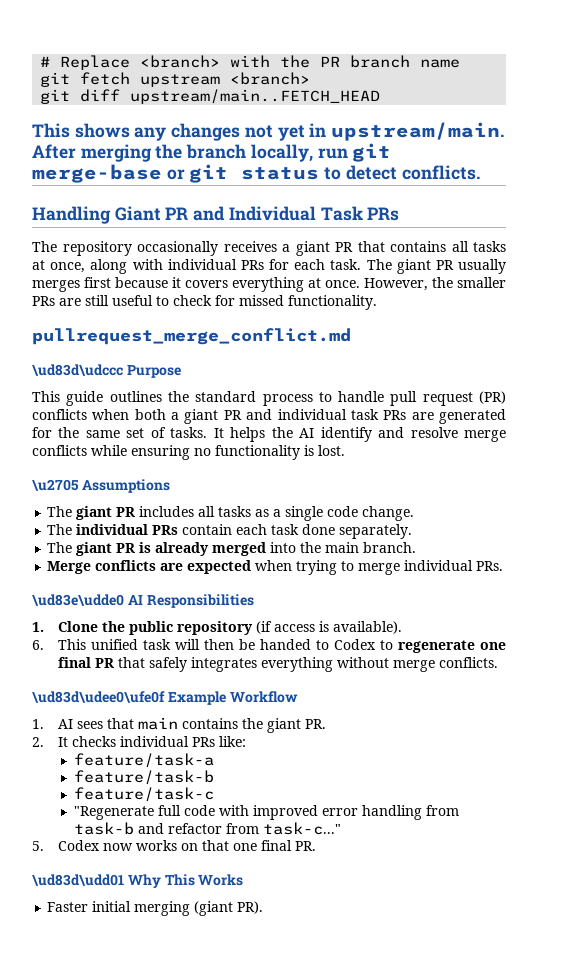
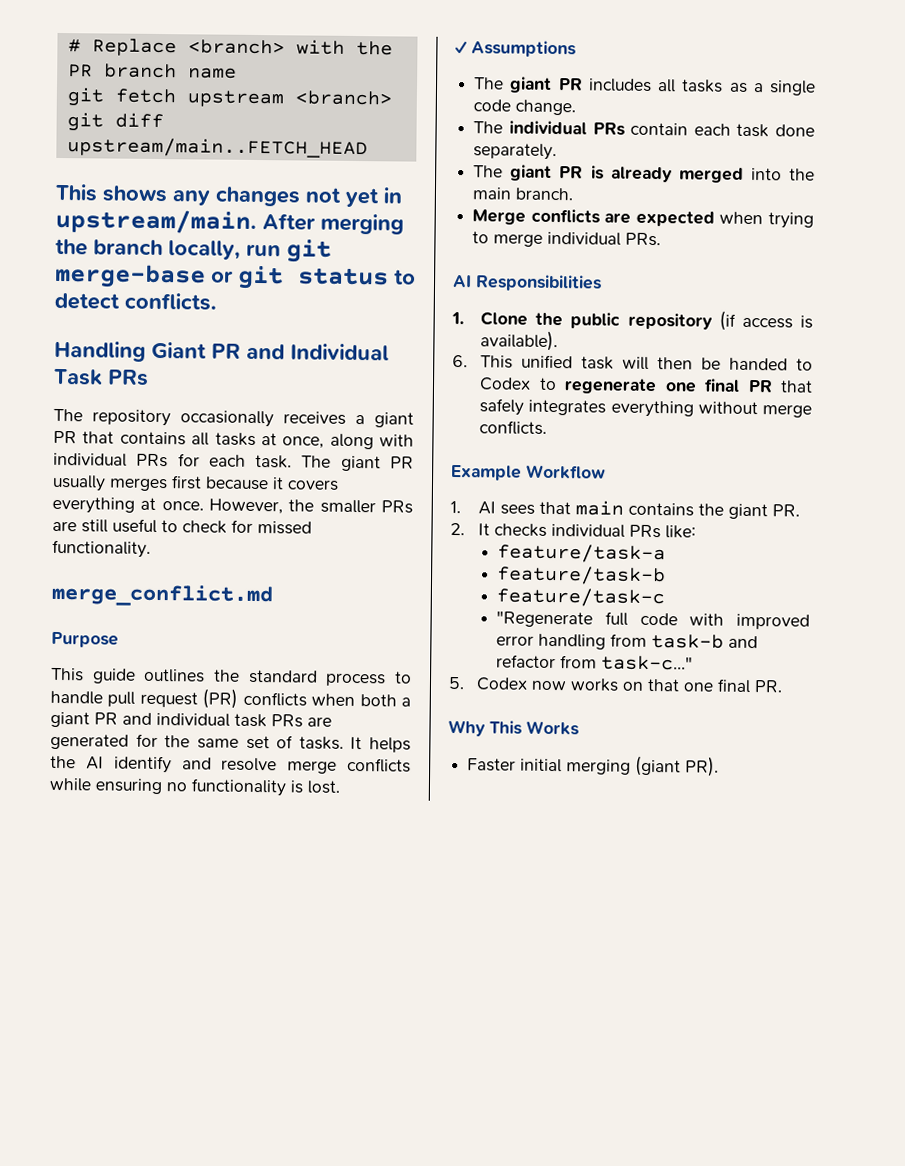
- pullrequest_merge_conflict.md
- \ud83d\udccc Purpose
+ merge_conflict.md
+ Purpose
- \u2705 Assumptions
+ ✓ Assumptions
- \ud83e\udde0 AI Responsibilities
+ AI Responsibilities
- \ud83d\udee0\ufe0f Example Workflow
+ Example Workflow
- \ud83d\udd01 Why This Works
+ Why This Works

